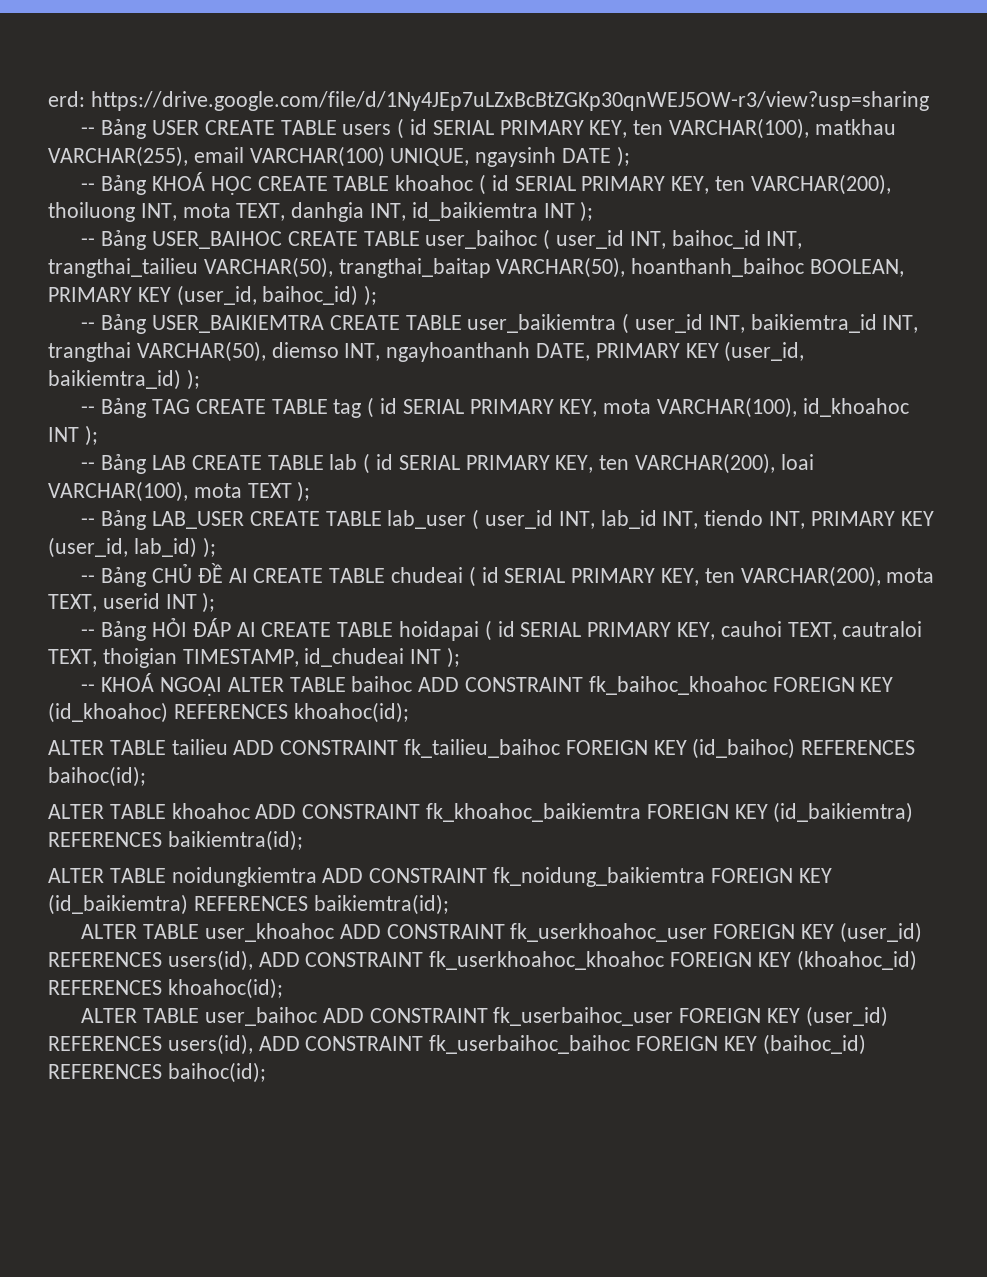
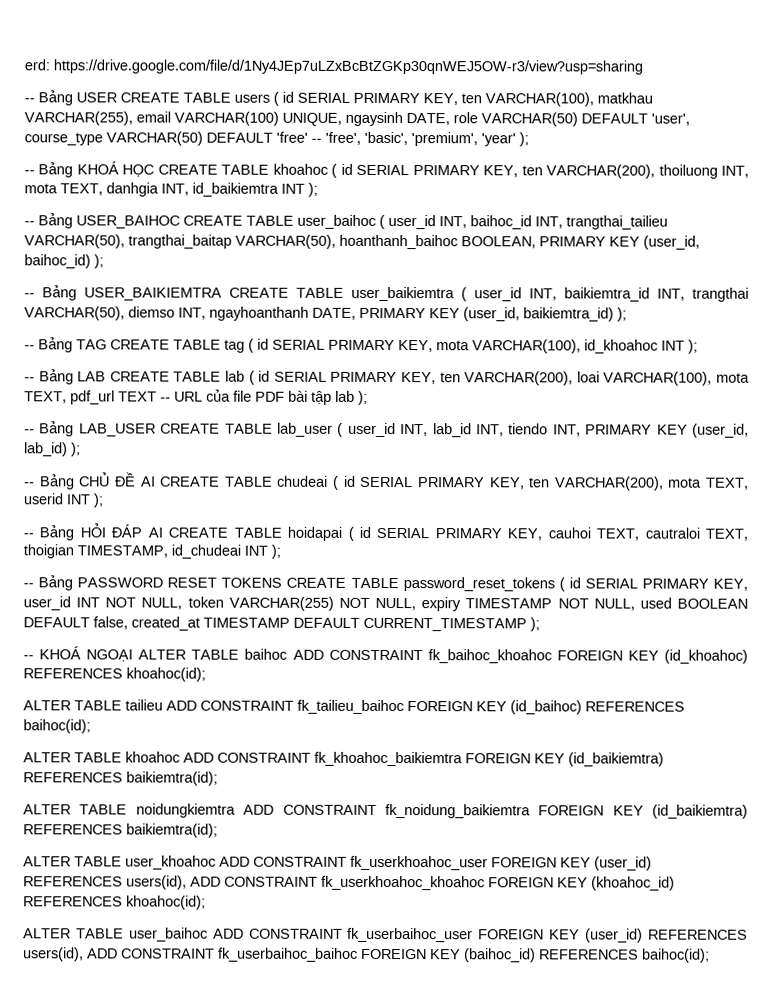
- -- Bảng USER CREATE TABLE users ( id SERIAL PRIMARY KEY, ten VARCHAR(100), matkhau VARCHAR(255), email VARCHAR(100) UNIQUE, ngaysinh DATE );
+ -- Bảng USER CREATE TABLE users ( id SERIAL PRIMARY KEY, ten VARCHAR(100), matkhau VARCHAR(255), email VARCHAR(100) UNIQUE, ngaysinh DATE, role VARCHAR(50) DEFAULT 'user', course_type VARCHAR(50) DEFAULT 'free' -- 'free', 'basic', 'premium', 'year' );
- -- Bảng LAB CREATE TABLE lab ( id SERIAL PRIMARY KEY, ten VARCHAR(200), loai VARCHAR(100), mota TEXT );
+ -- Bảng LAB CREATE TABLE lab ( id SERIAL PRIMARY KEY, ten VARCHAR(200), loai VARCHAR(100), mota TEXT, pdf_url TEXT -- URL của file PDF bài tập lab );
+ -- Bảng PASSWORD RESET TOKENS CREATE TABLE password_reset_tokens ( id SERIAL PRIMARY KEY, user_id INT NOT NULL, token VARCHAR(255) NOT NULL, expiry TIMESTAMP NOT NULL, used BOOLEAN DEFAULT false, created_at TIMESTAMP DEFAULT CURRENT_TIMESTAMP );

